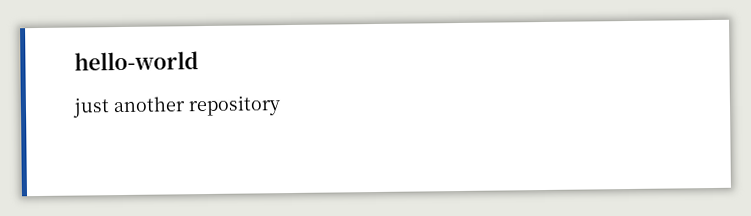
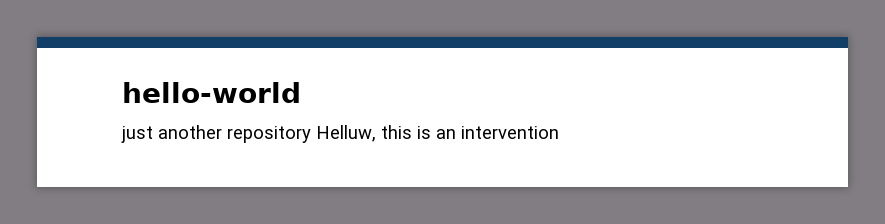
- just another repository
+ just another repository Helluw, this is an intervention

